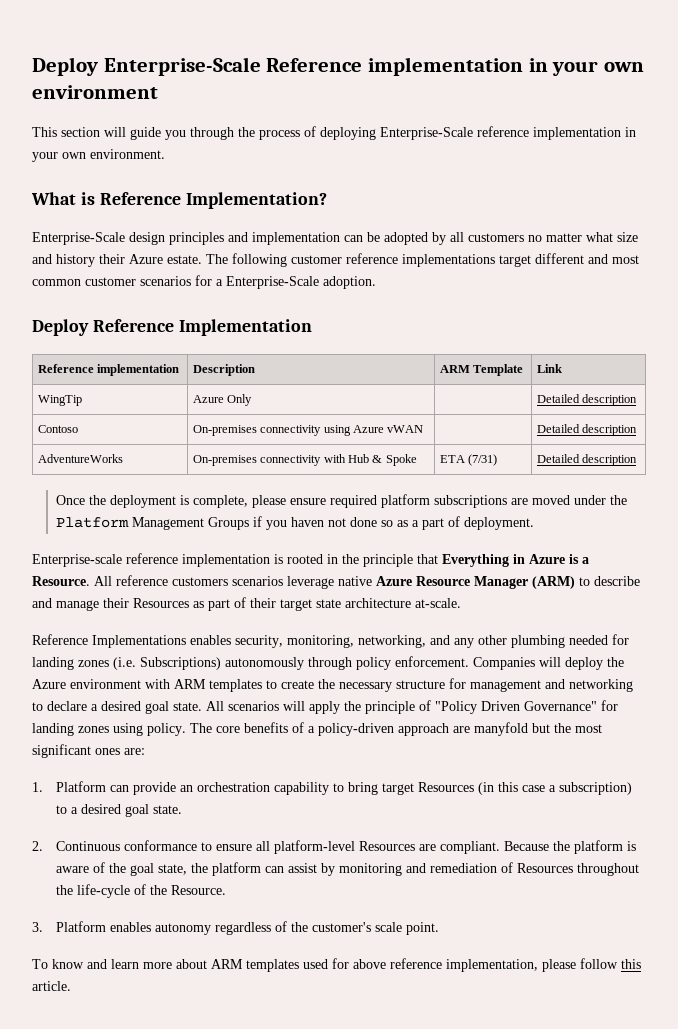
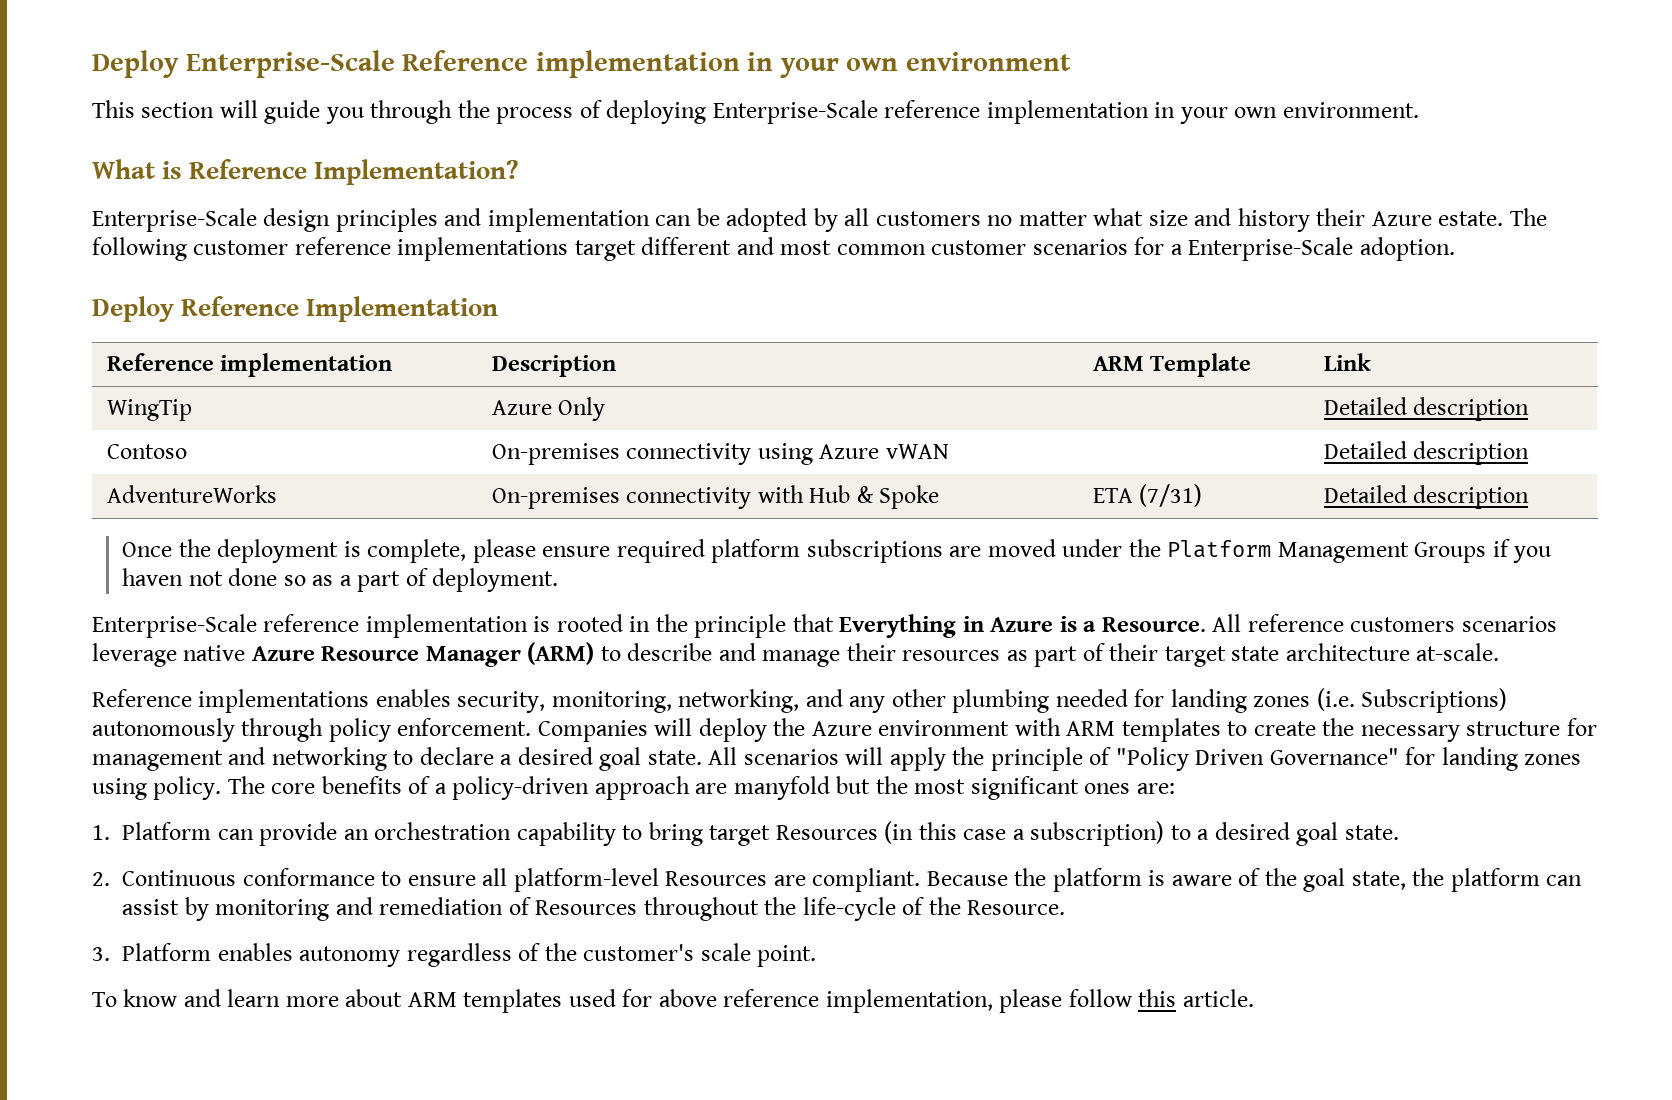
- Enterprise-scale reference implementation is rooted in the principle that Everything in Azure is a Resource.
+ Enterprise-Scale reference implementation is rooted in the principle that Everything in Azure is a Resource.
- All reference customers scenarios leverage native Azure Resource Manager (ARM) to describe and manage their Resources as part of their target state architecture at-scale.
+ All reference customers scenarios leverage native Azure Resource Manager (ARM) to describe and manage their resources as part of their target state architecture at-scale.
- Reference Implementations enables security, monitoring, networking, and any other plumbing needed for landing zones (i.e. Subscriptions) autonomously through policy enforcement.
+ Reference implementations enables security, monitoring, networking, and any other plumbing needed for landing zones (i.e. Subscriptions) autonomously through policy enforcement.

